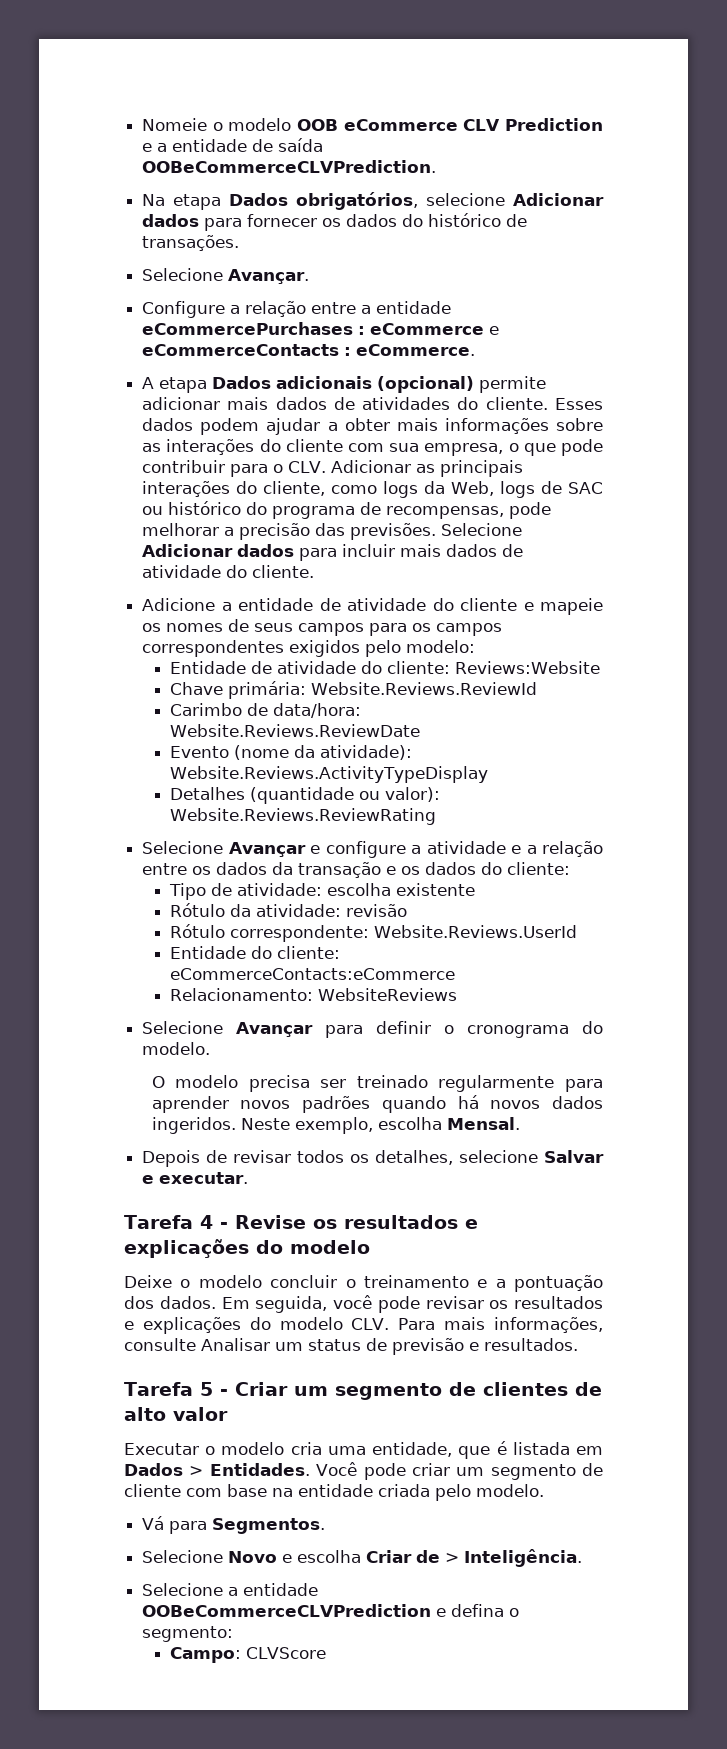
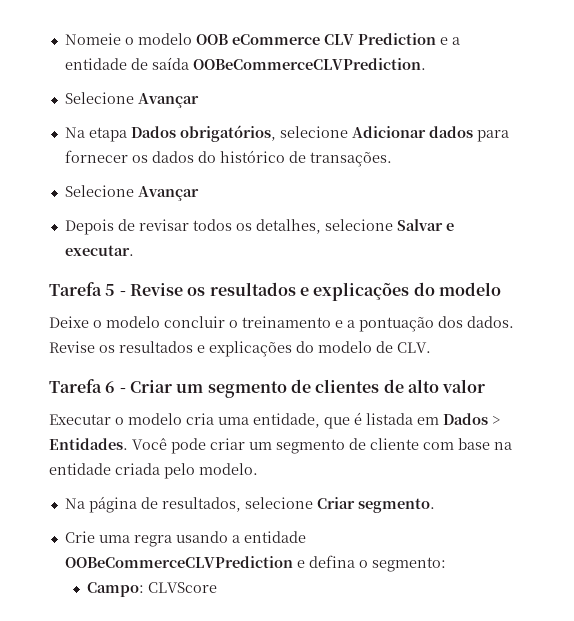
  Nomeie o modelo OOB eCommerce CLV Prediction e a entidade de saída OOBeCommerceCLVPrediction.
+ Selecione Avançar
  Na etapa Dados obrigatórios, selecione Adicionar dados para fornecer os dados do histórico de transações.
- Selecione Avançar.
- Configure a relação entre a entidade eCommercePurchases : eCommerce e eCommerceContacts : eCommerce.
- A etapa Dados adicionais (opcional) permite adicionar mais dados de atividades do cliente. Esses dados podem ajudar a obter mais informações sobre as interações do cliente com sua empresa, o que pode contribuir para o CLV. Adicionar as principais interações do cliente, como logs da Web, logs de SAC ou histórico do programa de recompensas, pode melhorar a precisão das previsões. Selecione Adicionar dados para incluir mais dados de atividade do cliente.
- Adicione a entidade de atividade do cliente e mapeie os nomes de seus campos para os campos correspondentes exigidos pelo modelo:
- Entidade de atividade do cliente: Reviews:Website
- Chave primária: Website.Reviews.ReviewId
- Carimbo de data/hora: Website.Reviews.ReviewDate
- Evento (nome da atividade): Website.Reviews.ActivityTypeDisplay
- Detalhes (quantidade ou valor): Website.Reviews.ReviewRating
- Selecione Avançar e configure a atividade e a relação entre os dados da transação e os dados do cliente:
- Tipo de atividade: escolha existente
- Rótulo da atividade: revisão
- Rótulo correspondente: Website.Reviews.UserId
- Entidade do cliente: eCommerceContacts:eCommerce
- Relacionamento: WebsiteReviews
- Selecione Avançar para definir o cronograma do modelo.
- O modelo precisa ser treinado regularmente para aprender novos padrões quando há novos dados ingeridos. Neste exemplo, escolha Mensal.
+ Selecione Avançar
- Tarefa 4 - Revise os resultados e explicações do modelo
+ Tarefa 5 - Revise os resultados e explicações do modelo
- Em seguida, você pode revisar os resultados e explicações do modelo CLV. Para mais informações, consulte Analisar um status de previsão e resultados.
- Tarefa 5 - Criar um segmento de clientes de alto valor
+ Revise os resultados e explicações do modelo de CLV.
+ Tarefa 6 - Criar um segmento de clientes de alto valor
- Vá para Segmentos.
- Selecione Novo e escolha Criar de > Inteligência.
- Selecione a entidade OOBeCommerceCLVPrediction e defina o segmento:
+ Na página de resultados, selecione Criar segmento.
+ Crie uma regra usando a entidade OOBeCommerceCLVPrediction e defina o segmento:

